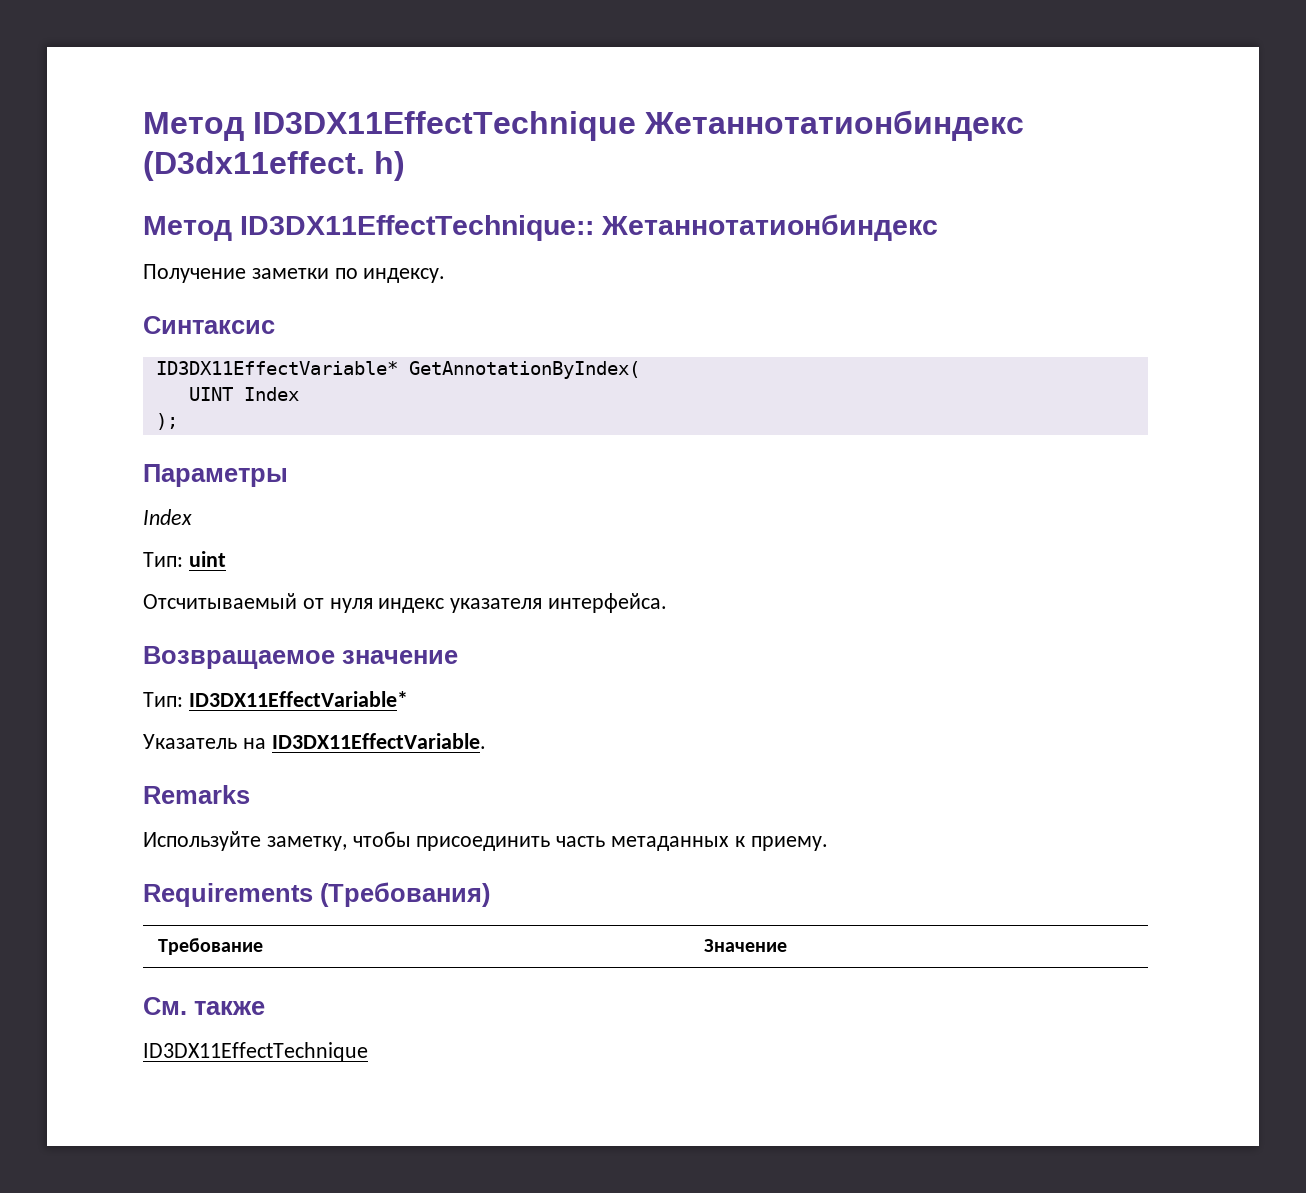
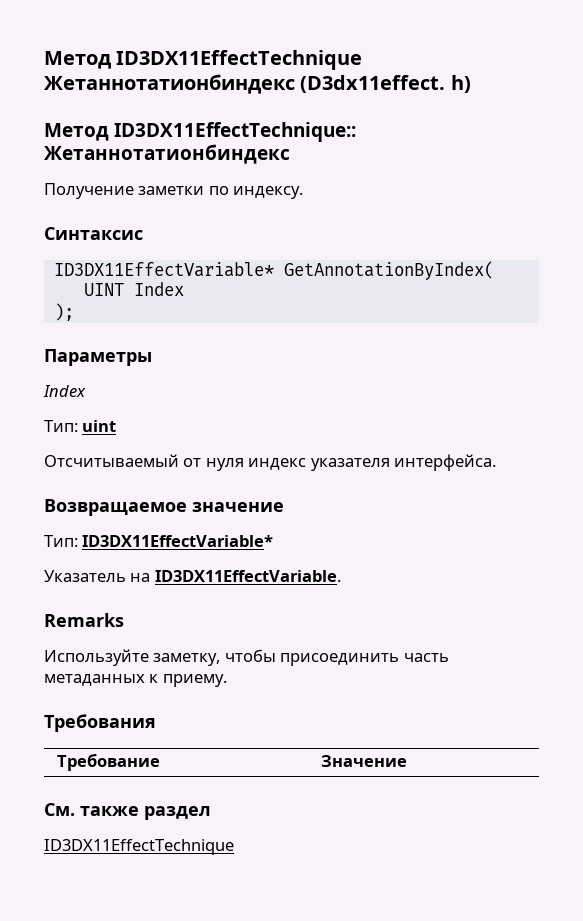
- Requirements (Требования)
+ Требования
- См. также
+ См. также раздел

